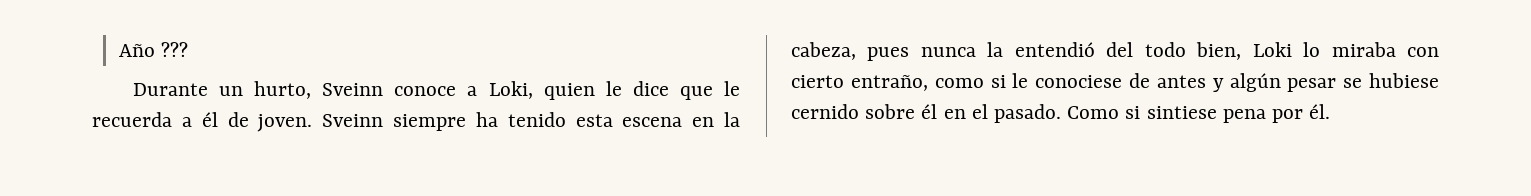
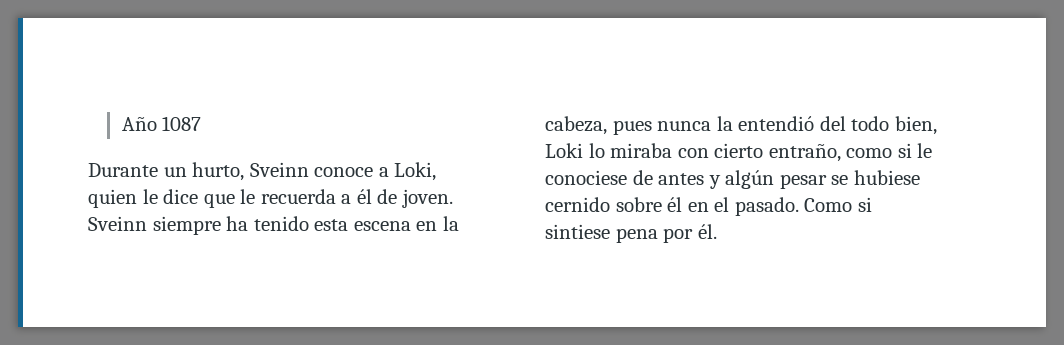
- Año ???
+ Año 1087

